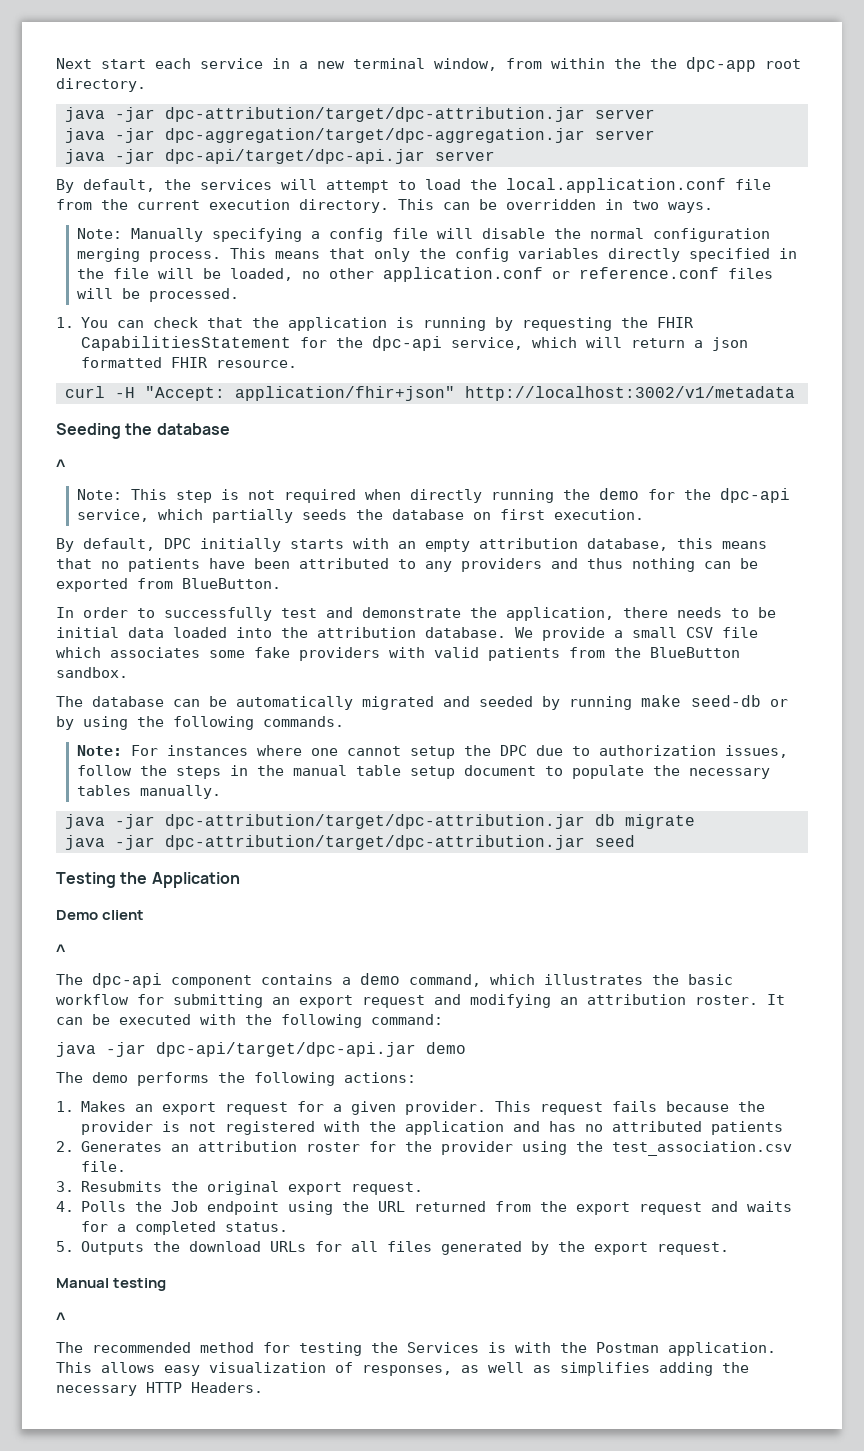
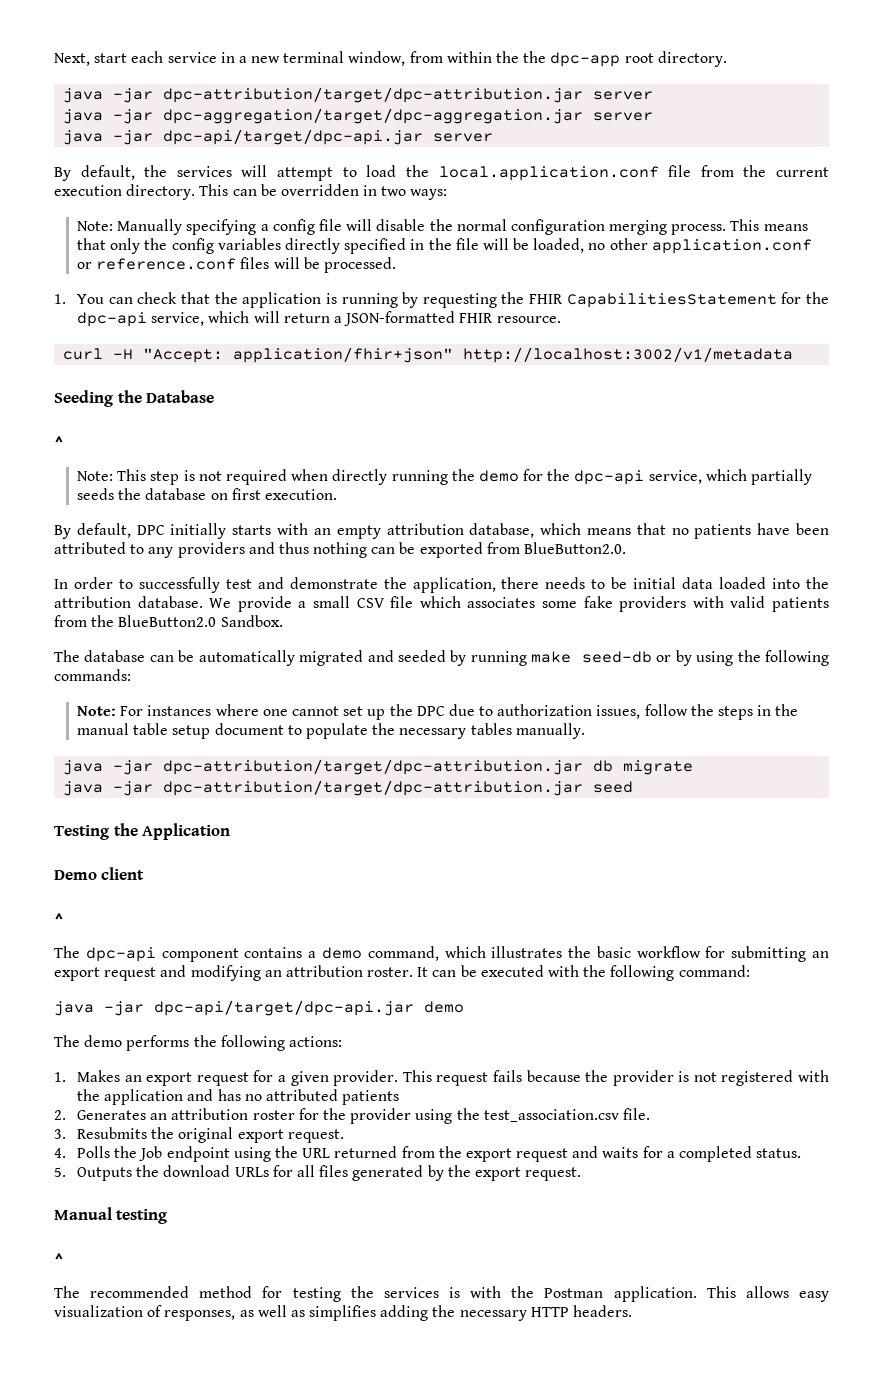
- Next start each service in a new terminal window, from within the the dpc-app root directory.
+ Next, start each service in a new terminal window, from within the the dpc-app root directory.
- This can be overridden in two ways.
+ This can be overridden in two ways:
- 1. You can check that the application is running by requesting the FHIR CapabilitiesStatement for the dpc-api service, which will return a json formatted FHIR resource.
+ 1. You can check that the application is running by requesting the FHIR CapabilitiesStatement for the dpc-api service, which will return a JSON-formatted FHIR resource.
- Seeding the database
+ Seeding the Database
- By default, DPC initially starts with an empty attribution database, this means that no patients have been attributed to any providers and thus nothing can be exported from BlueButton.
+ By default, DPC initially starts with an empty attribution database, which means that no patients have been attributed to any providers and thus nothing can be exported from BlueButton2.0.
- We provide a small CSV file which associates some fake providers with valid patients from the BlueButton sandbox.
+ We provide a small CSV file which associates some fake providers with valid patients from the BlueButton2.0 Sandbox.
- The database can be automatically migrated and seeded by running make seed-db or by using the following commands.
+ The database can be automatically migrated and seeded by running make seed-db or by using the following commands:
- Note: For instances where one cannot setup the DPC due to authorization issues, follow the steps in the manual table setup document to populate the necessary tables manually.
+ Note: For instances where one cannot set up the DPC due to authorization issues, follow the steps in the manual table setup document to populate the necessary tables manually.
- The recommended method for testing the Services is with the Postman application.
+ The recommended method for testing the services is with the Postman application.
- This allows easy visualization of responses, as well as simplifies adding the necessary HTTP Headers.
+ This allows easy visualization of responses, as well as simplifies adding the necessary HTTP headers.

